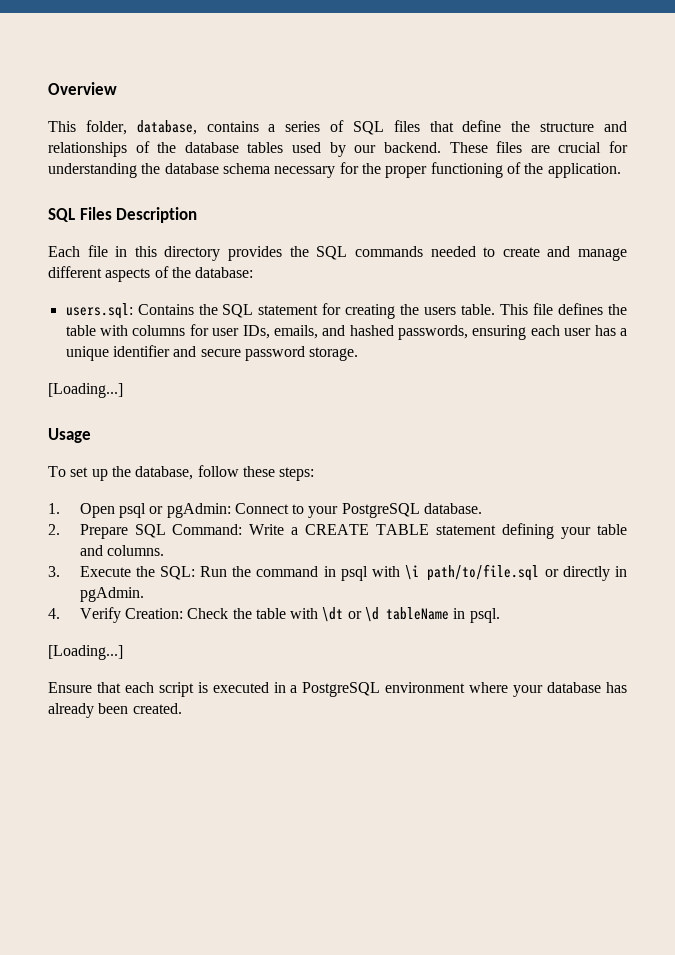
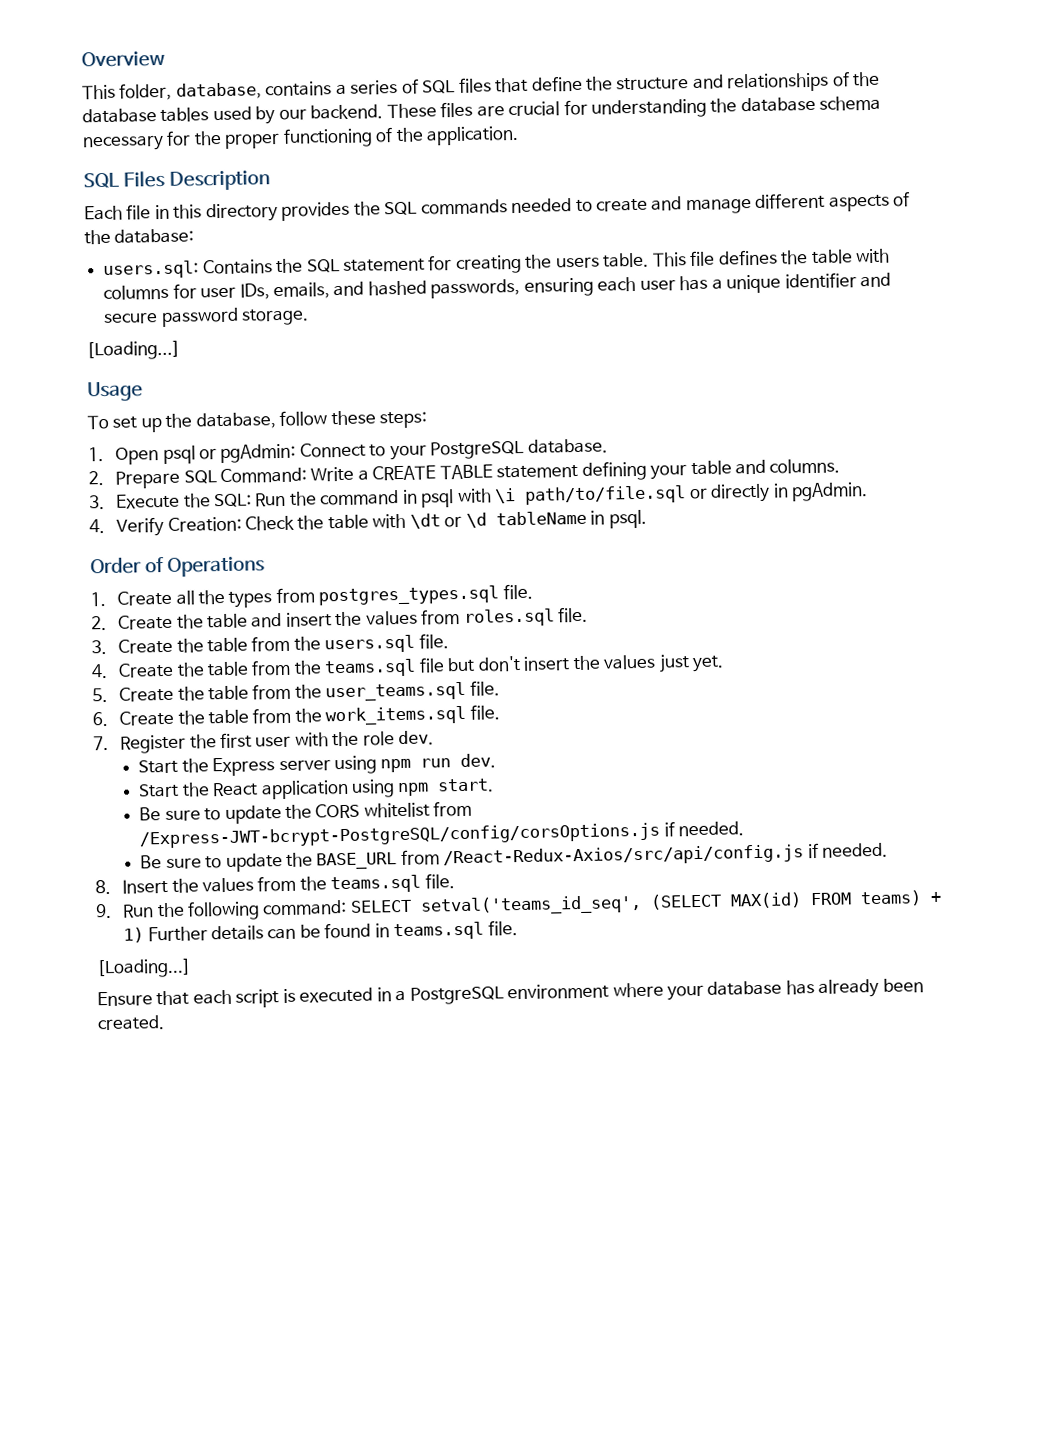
+ Order of Operations
+ 1. Create all the types from postgres_types.sql file.
+ 2. Create the table and insert the values from roles.sql file.
+ 3. Create the table from the users.sql file.
+ 4. Create the table from the teams.sql file but don't insert the values just yet.
+ 5. Create the table from the user_teams.sql file.
+ 6. Create the table from the work_items.sql file.
+ 7. Register the first user with the role dev.
+ Start the Express server using npm run dev.
+ Start the React application using npm start.
+ Be sure to update the CORS whitelist from /Express-JWT-bcrypt-PostgreSQL/config/corsOptions.js if needed.
+ Be sure to update the BASE_URL from /React-Redux-Axios/src/api/config.js if needed.
+ 8. Insert the values from the teams.sql file.
+ 9. Run the following command: SELECT setval('teams_id_seq', (SELECT MAX(id) FROM teams) + 1) Further details can be found in teams.sql file.

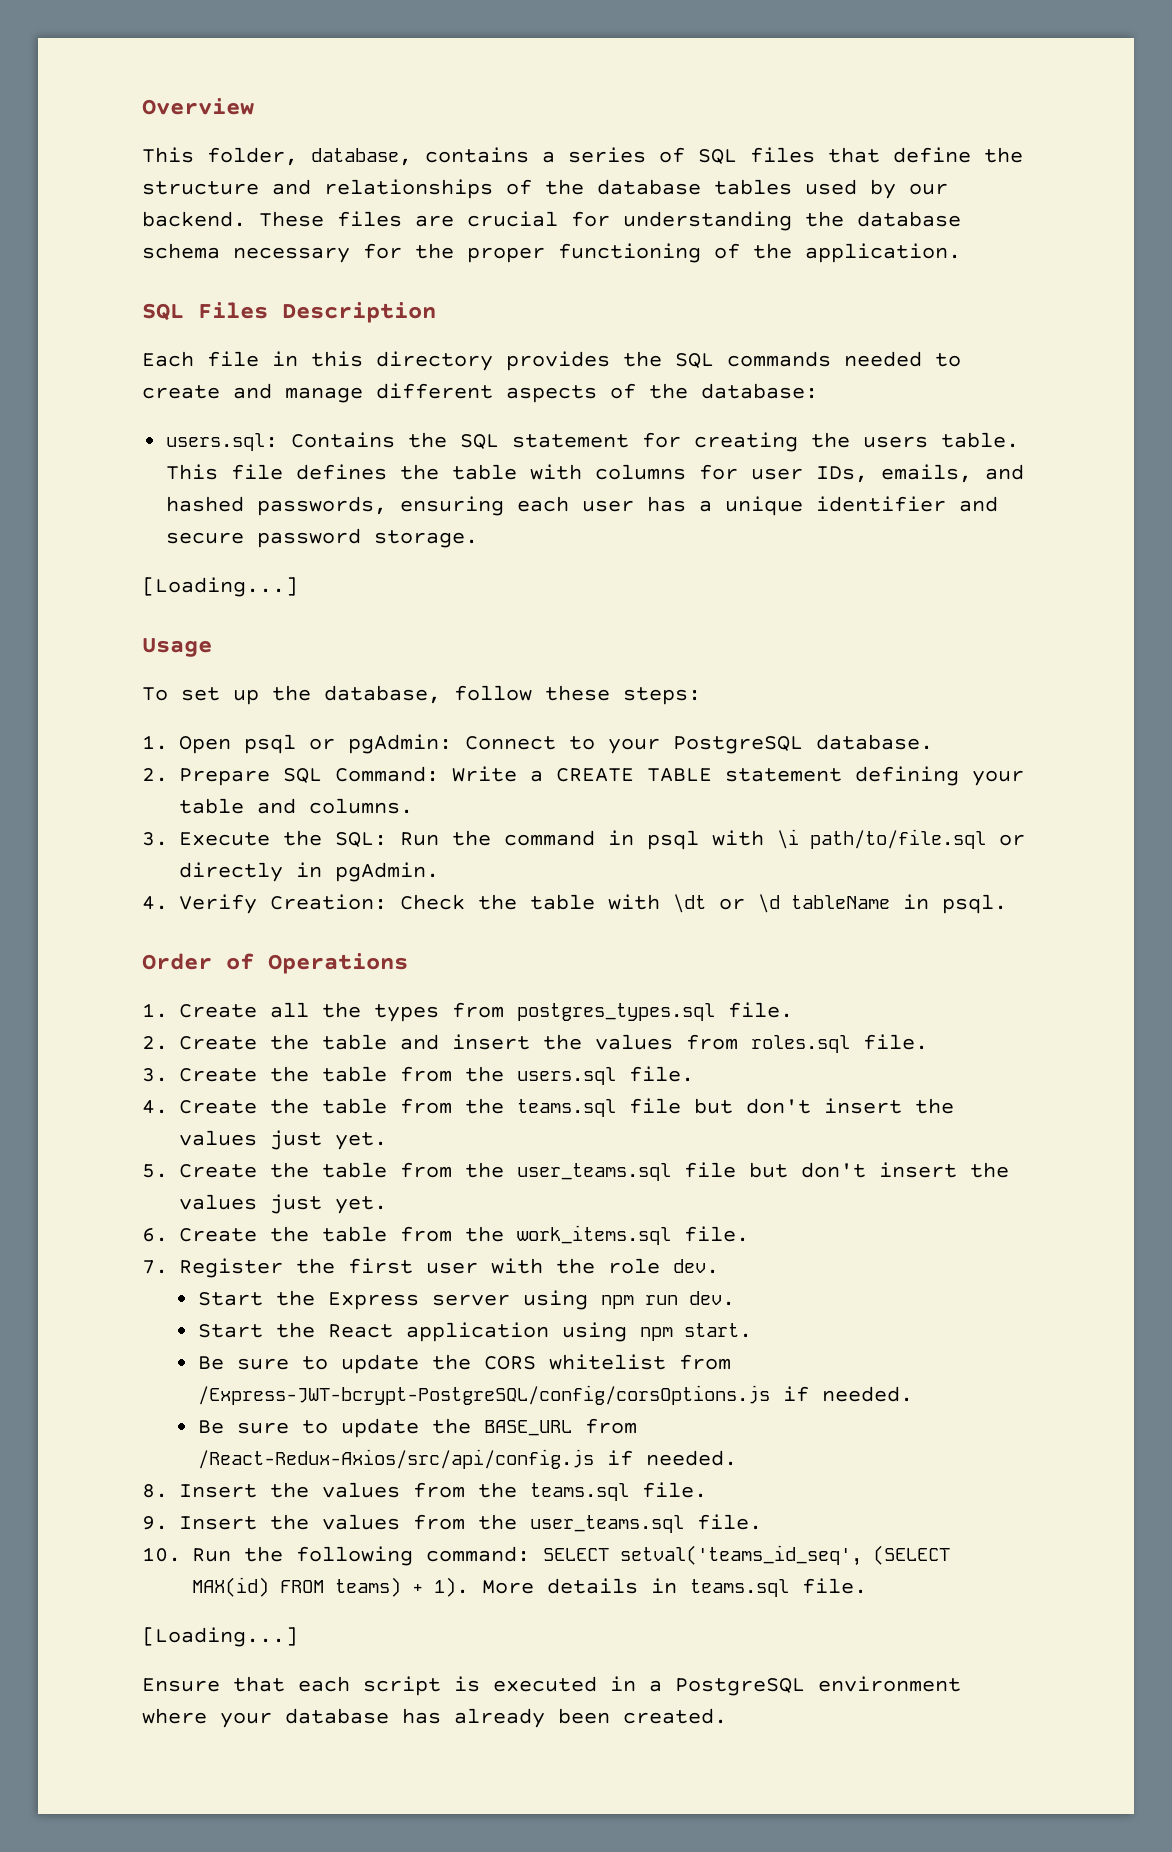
- 5. Create the table from the user_teams.sql file.
+ 5. Create the table from the user_teams.sql file but don't insert the values just yet.
- 9. Run the following command: SELECT setval('teams_id_seq', (SELECT MAX(id) FROM teams) + 1) Further details can be found in teams.sql file.
+ 9. Insert the values from the user_teams.sql file.
+ 10. Run the following command: SELECT setval('teams_id_seq', (SELECT MAX(id) FROM teams) + 1). More details in teams.sql file.

